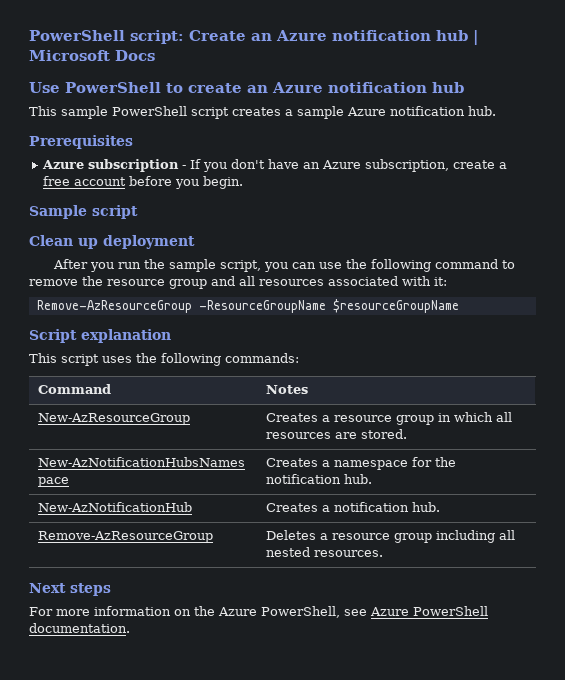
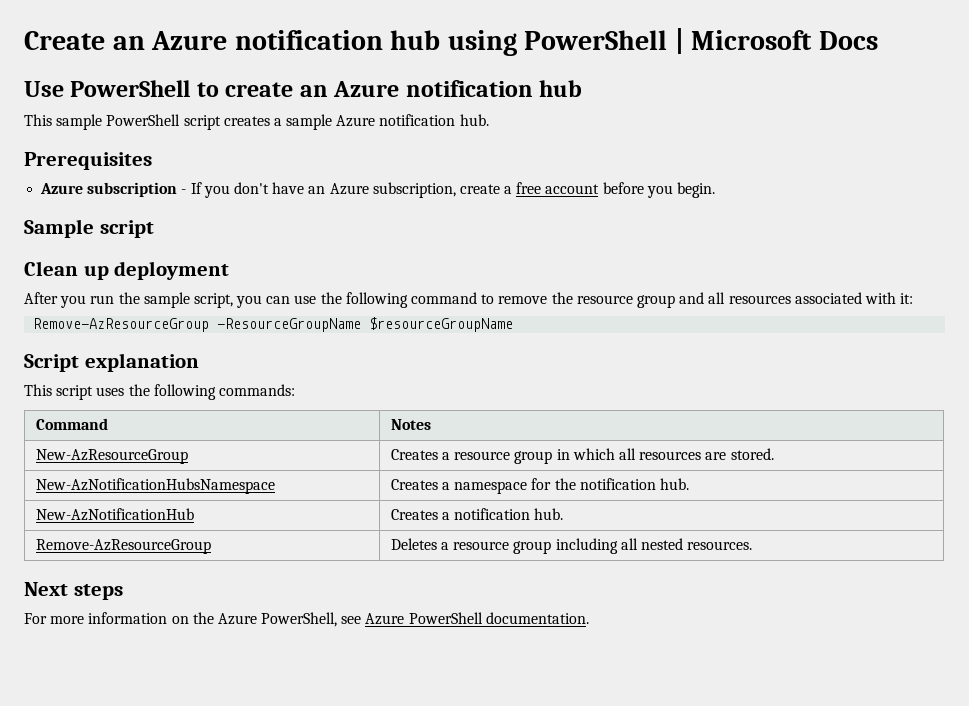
- PowerShell script: Create an Azure notification hub | Microsoft Docs
+ Create an Azure notification hub using PowerShell | Microsoft Docs

